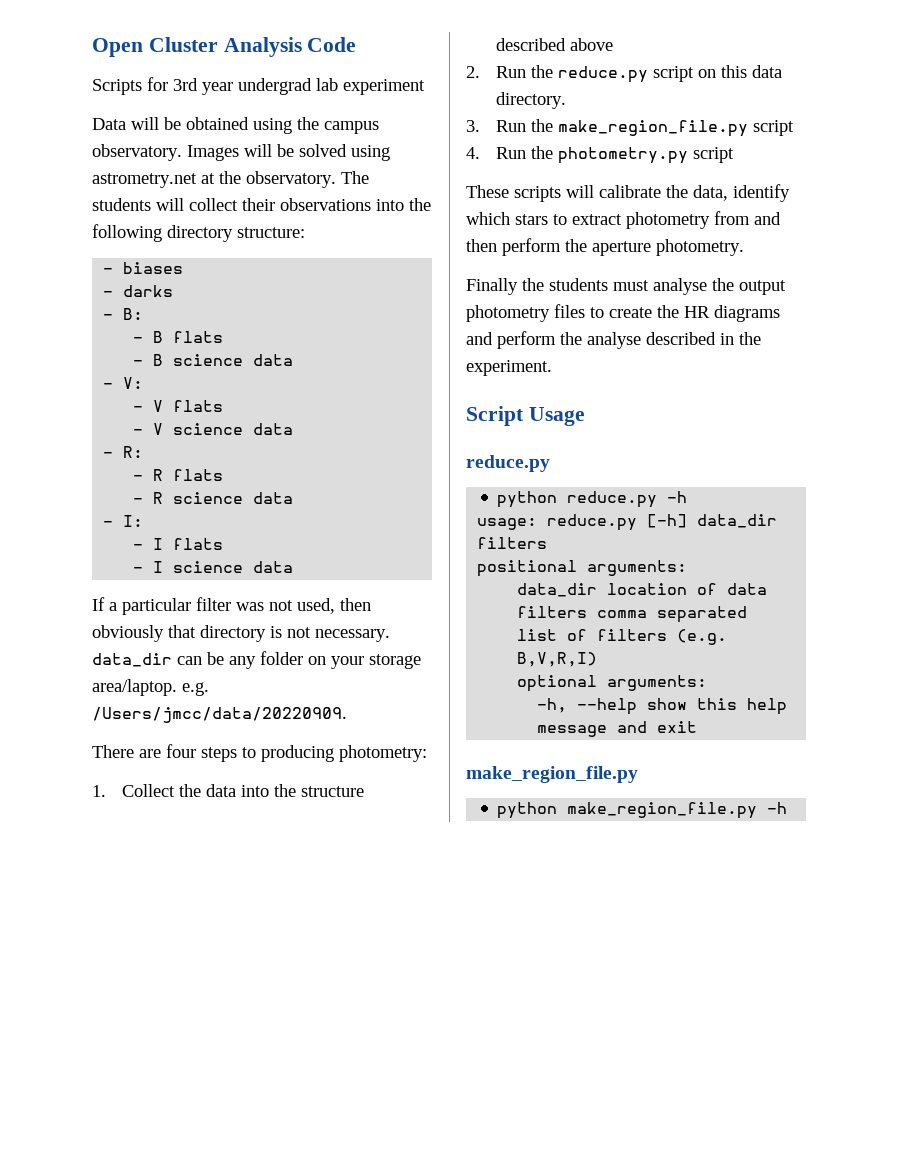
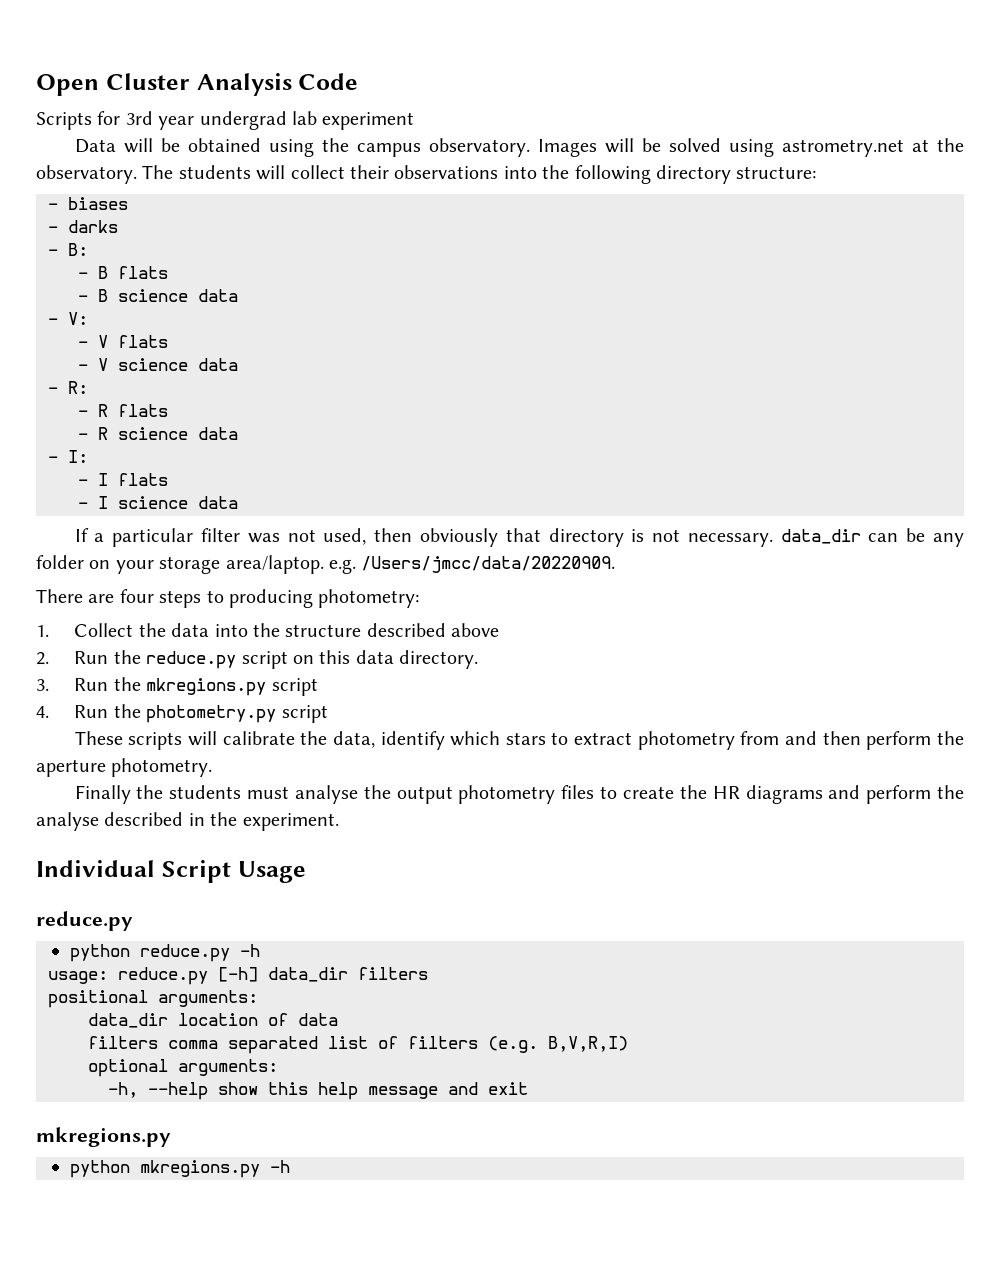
- 3. Run the make_region_file.py script
+ 3. Run the mkregions.py script
- Script Usage
+ Individual Script Usage
  -h, --help show this help message and exit
- make_region_file.py
- python make_region_file.py -h
+ mkregions.py
+ python mkregions.py -h

